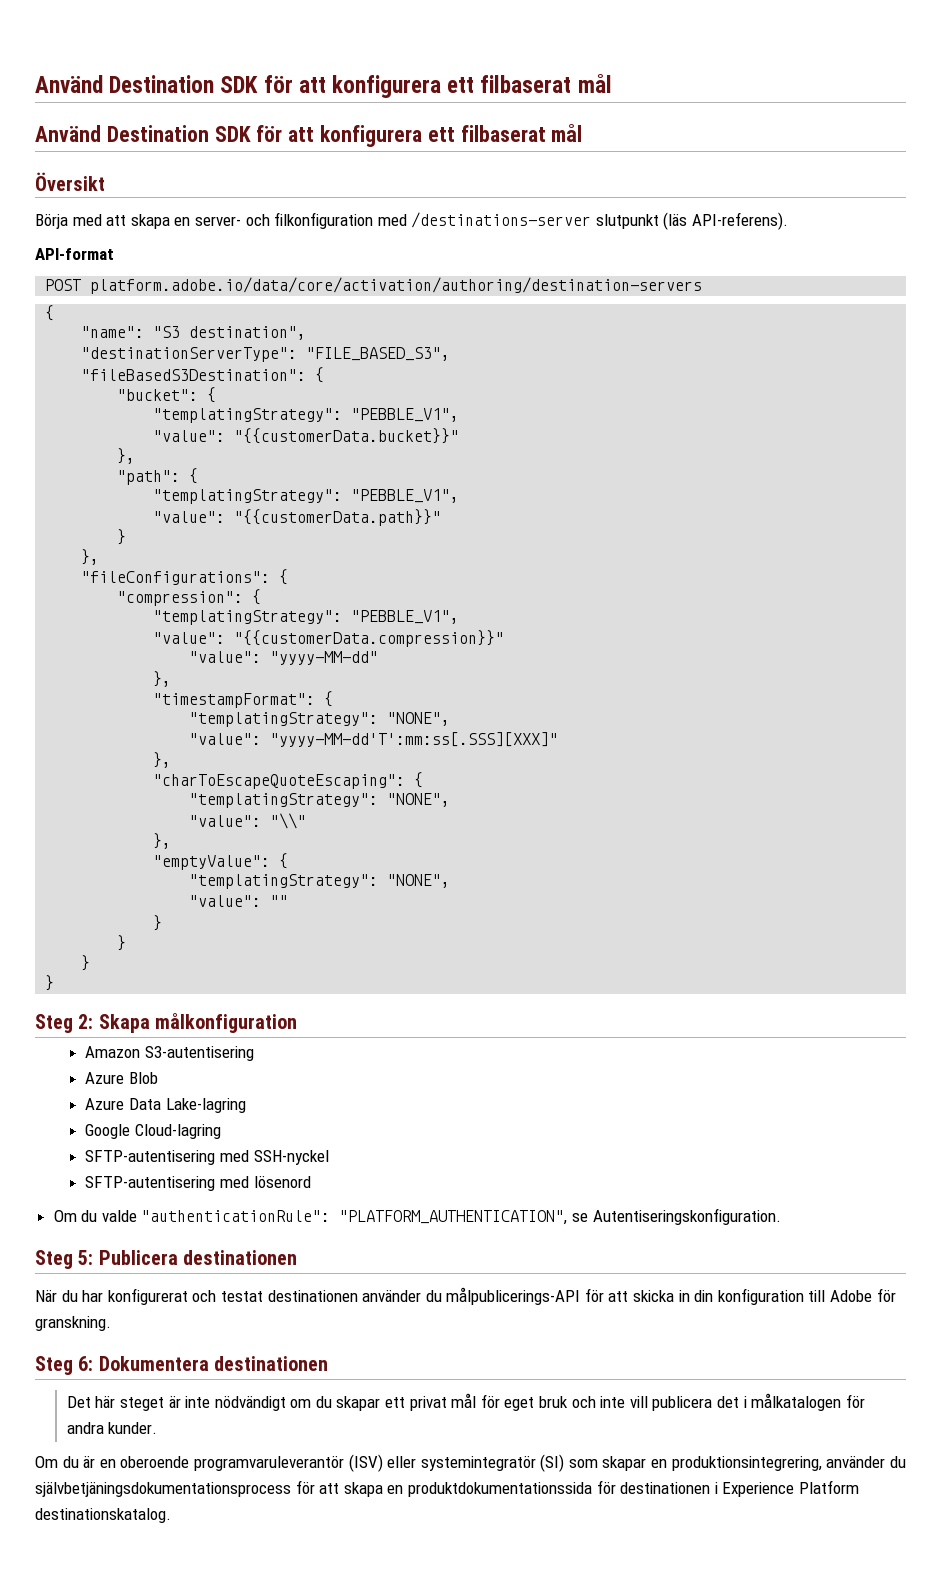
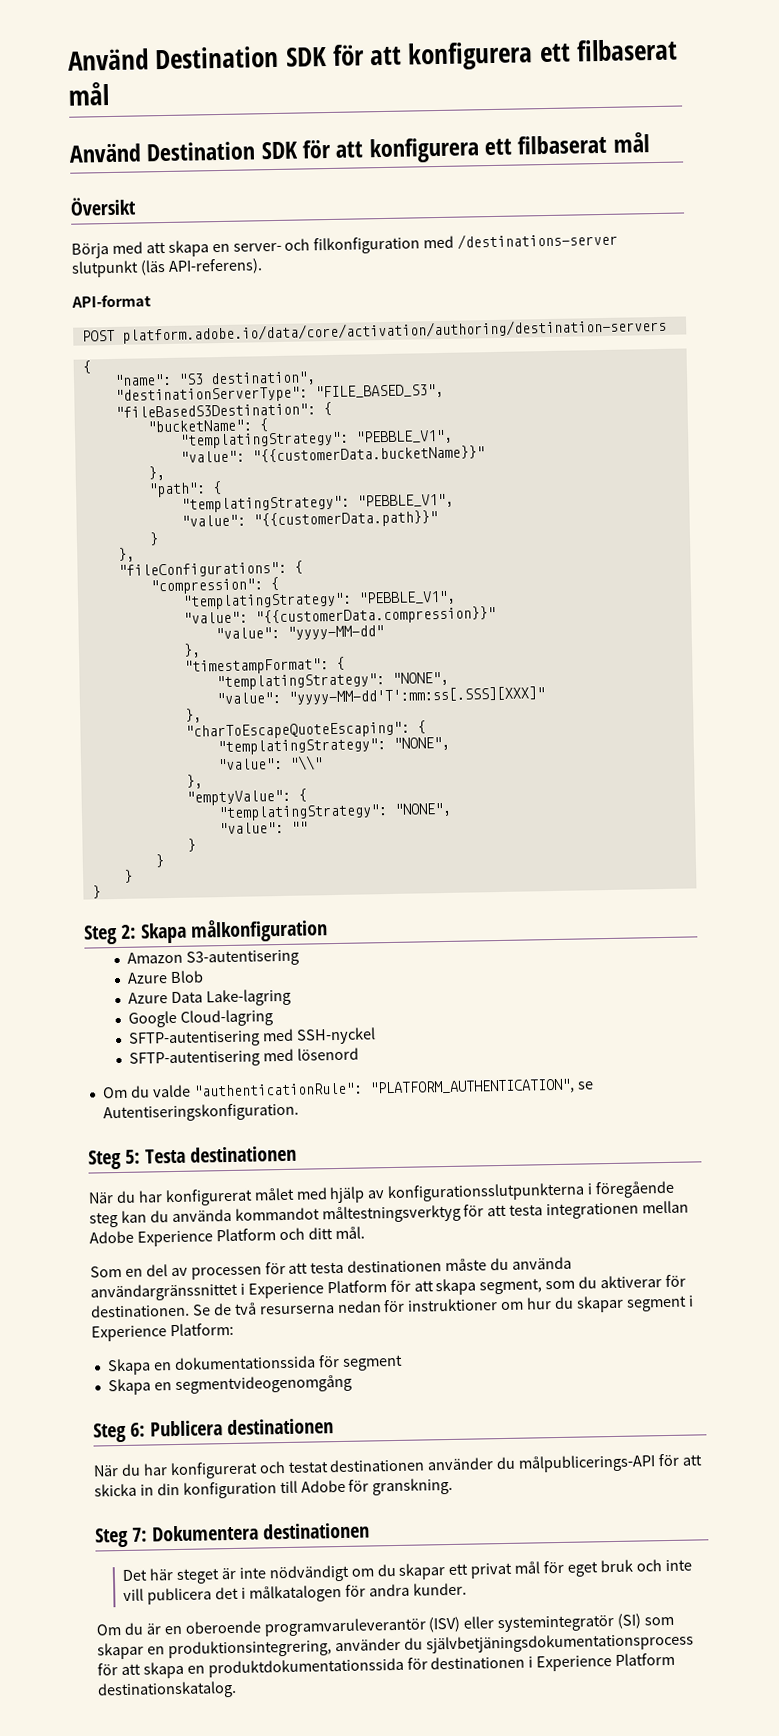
- "bucket": {
+ "bucketName": {
  "templatingStrategy": "PEBBLE_V1",
- "value": "{{customerData.bucket}}"
+ "value": "{{customerData.bucketName}}"
- Steg 5: Publicera destinationen
+ Steg 5: Testa destinationen
+ När du har konfigurerat målet med hjälp av konfigurationsslutpunkterna i föregående steg kan du använda kommandot måltestningsverktyg för att testa integrationen mellan Adobe Experience Platform och ditt mål.
+ Som en del av processen för att testa destinationen måste du använda användargränssnittet i Experience Platform för att skapa segment, som du aktiverar för destinationen. Se de två resurserna nedan för instruktioner om hur du skapar segment i Experience Platform:
+ Skapa en dokumentationssida för segment
+ Skapa en segmentvideogenomgång
+ Steg 6: Publicera destinationen
- Steg 6: Dokumentera destinationen
+ Steg 7: Dokumentera destinationen

